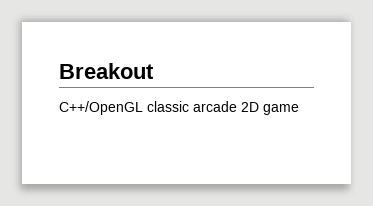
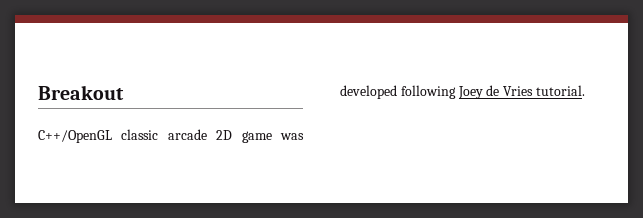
- C++/OpenGL classic arcade 2D game
+ C++/OpenGL classic arcade 2D game was developed following Joey de Vries tutorial.

